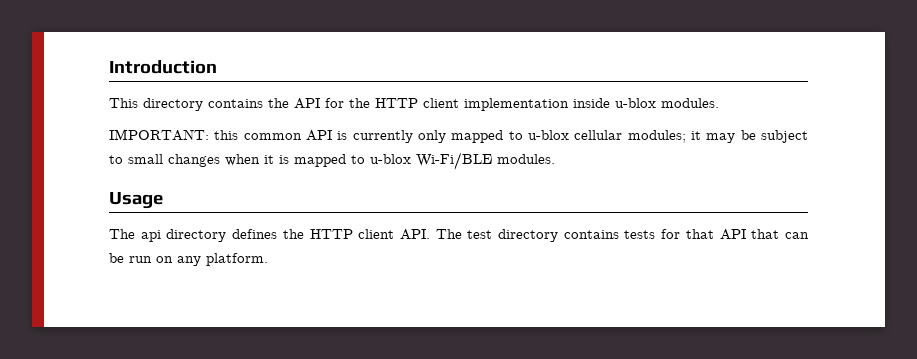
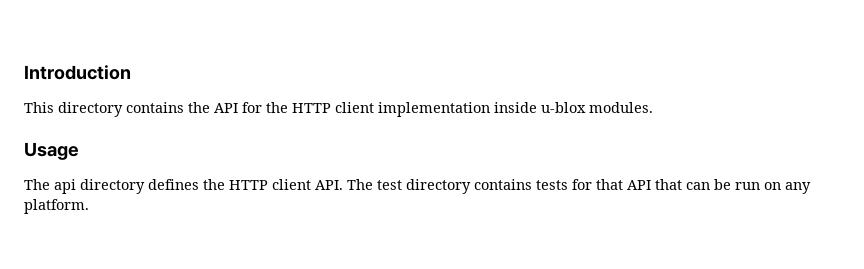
- IMPORTANT: this common API is currently only mapped to u-blox cellular modules; it may be subject to small changes when it is mapped to u-blox Wi-Fi/BLE modules.

